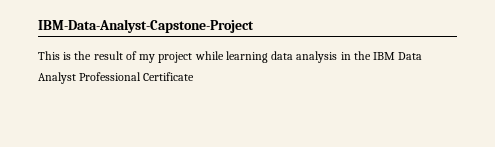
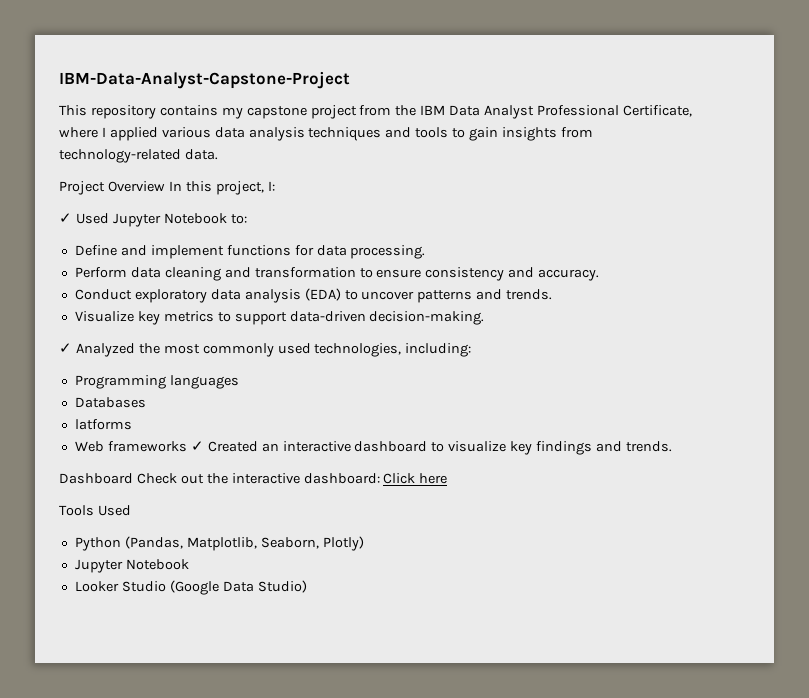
- This is the result of my project while learning data analysis in the IBM Data Analyst Professional Certificate
+ This repository contains my capstone project from the IBM Data Analyst Professional Certificate, where I applied various data analysis techniques and tools to gain insights from technology-related data.
+ Project Overview In this project, I:
+ ✓ Used Jupyter Notebook to:
+ Define and implement functions for data processing.
+ Perform data cleaning and transformation to ensure consistency and accuracy.
+ Conduct exploratory data analysis (EDA) to uncover patterns and trends.
+ Visualize key metrics to support data-driven decision-making.
+ ✓ Analyzed the most commonly used technologies, including:
+ Programming languages
+ Databases
+ latforms
+ Web frameworks ✓ Created an interactive dashboard to visualize key findings and trends.
+ Dashboard Check out the interactive dashboard: Click here
+ Tools Used
+ Python (Pandas, Matplotlib, Seaborn, Plotly)
+ Jupyter Notebook
+ Looker Studio (Google Data Studio)

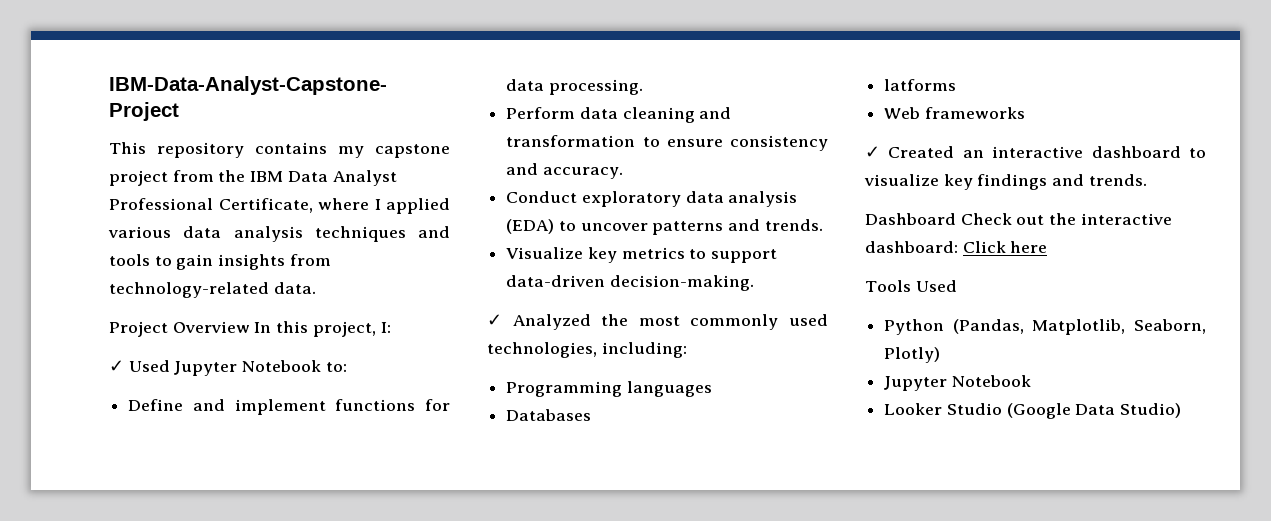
- Web frameworks ✓ Created an interactive dashboard to visualize key findings and trends.
+ Web frameworks
+ ✓ Created an interactive dashboard to visualize key findings and trends.

